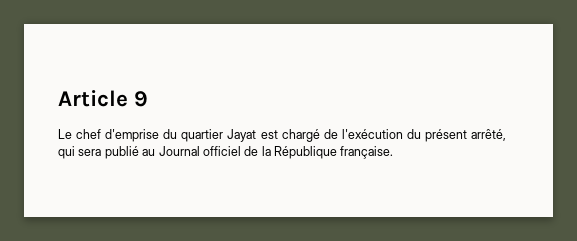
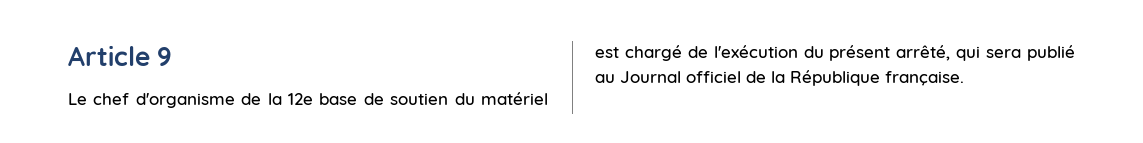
- Le chef d'emprise du quartier Jayat est chargé de l'exécution du présent arrêté, qui sera publié au Journal officiel de la République française.
+ Le chef d'organisme de la 12e base de soutien du matériel est chargé de l'exécution du présent arrêté, qui sera publié au Journal officiel de la République française.

